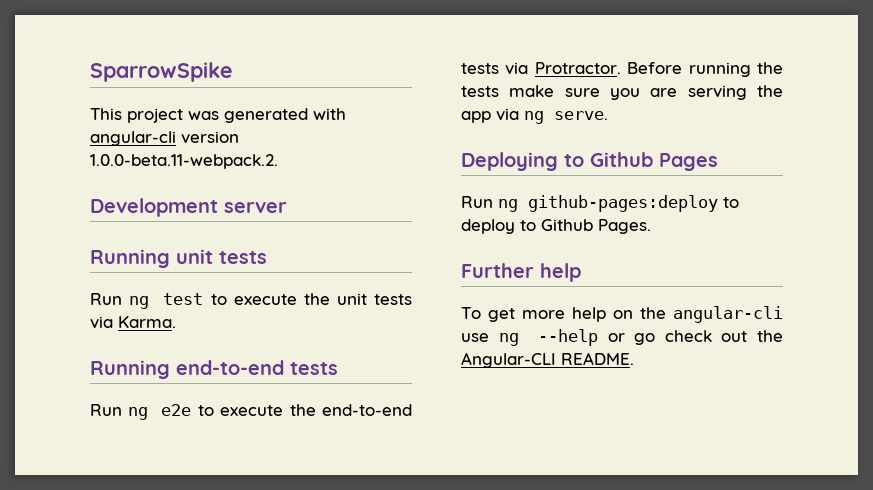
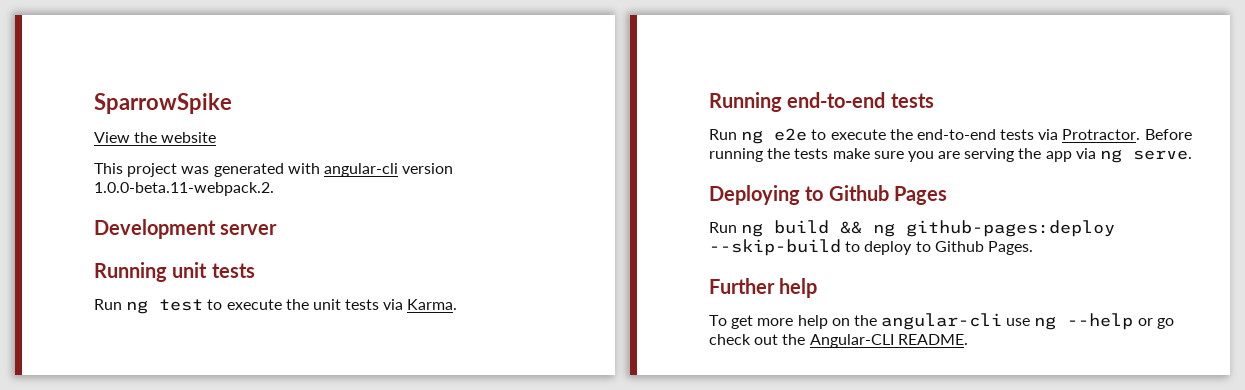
+ View the website
- Run ng github-pages:deploy to deploy to Github Pages.
+ Run ng build && ng github-pages:deploy --skip-build to deploy to Github Pages.

